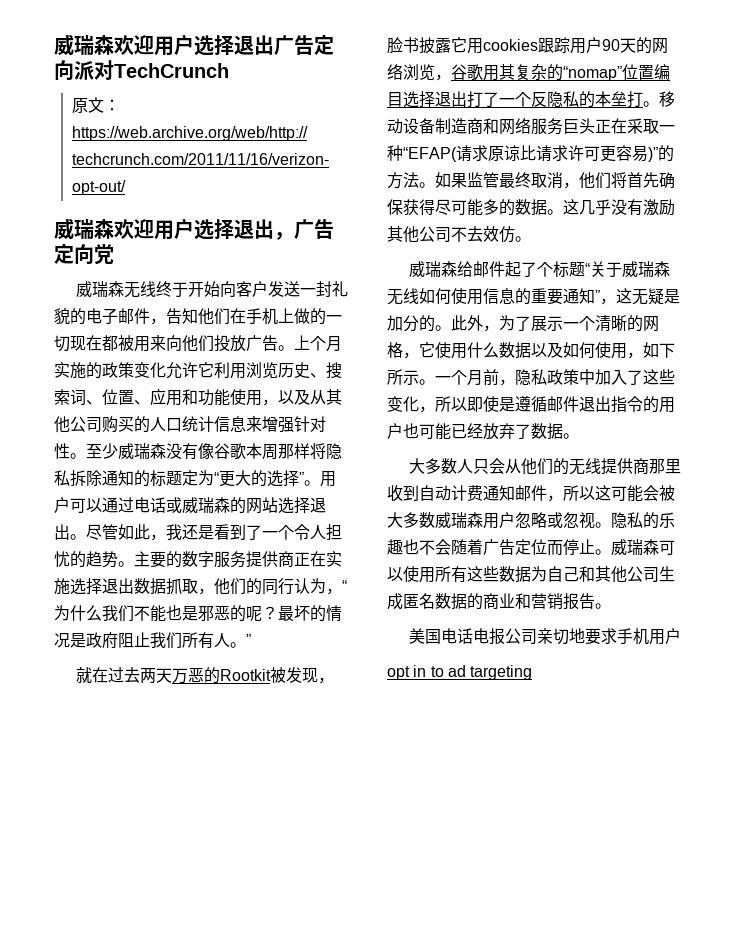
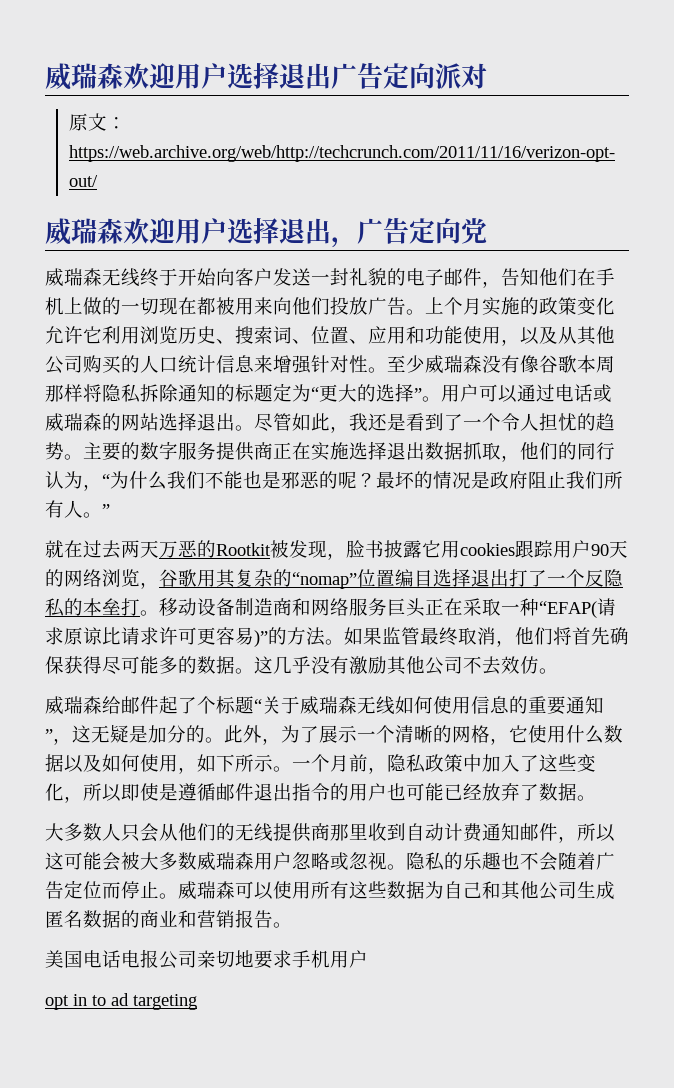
- 威瑞森欢迎用户选择退出广告定向派对TechCrunch
+ 威瑞森欢迎用户选择退出广告定向派对

